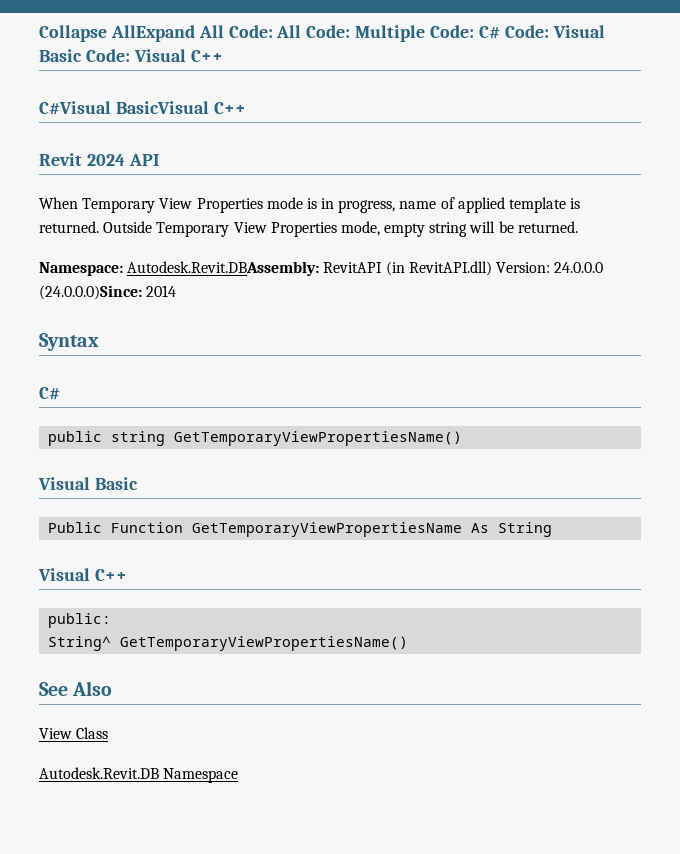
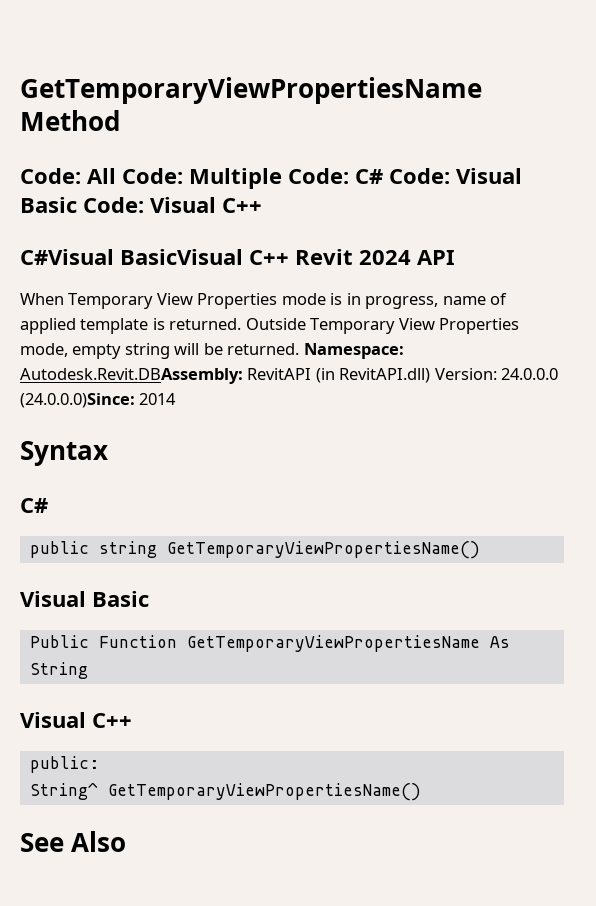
- Collapse AllExpand All Code: All Code: Multiple Code: C# Code: Visual Basic Code: Visual C++
+ GetTemporaryViewPropertiesName Method
+ Code: All Code: Multiple Code: C# Code: Visual Basic Code: Visual C++
- C#Visual BasicVisual C++
- Revit 2024 API
+ C#Visual BasicVisual C++ Revit 2024 API
- Outside Temporary View Properties mode, empty string will be returned.
- Namespace: Autodesk.Revit.DBAssembly: RevitAPI (in RevitAPI.dll) Version: 24.0.0.0 (24.0.0.0)Since: 2014
+ Outside Temporary View Properties mode, empty string will be returned. Namespace: Autodesk.Revit.DBAssembly: RevitAPI (in RevitAPI.dll) Version: 24.0.0.0 (24.0.0.0)Since: 2014
- View Class
- Autodesk.Revit.DB Namespace

